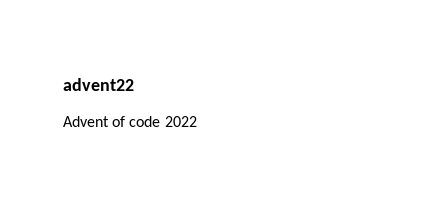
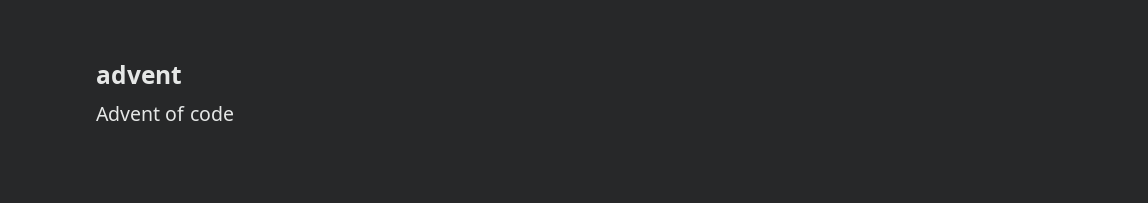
- advent22
+ advent
- Advent of code 2022
+ Advent of code

